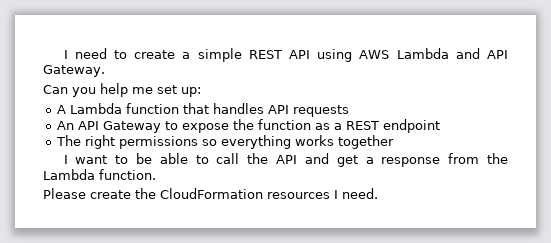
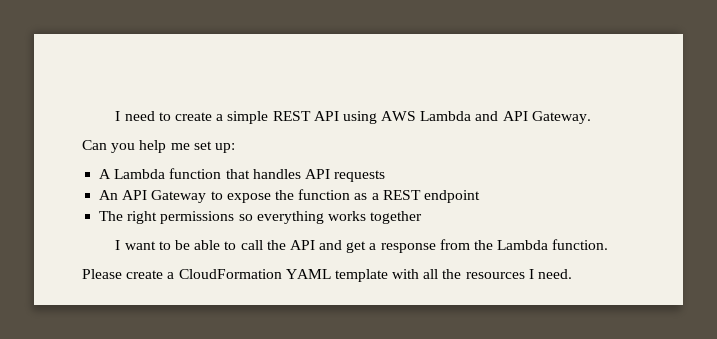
- Please create the CloudFormation resources I need.
+ Please create a CloudFormation YAML template with all the resources I need.

